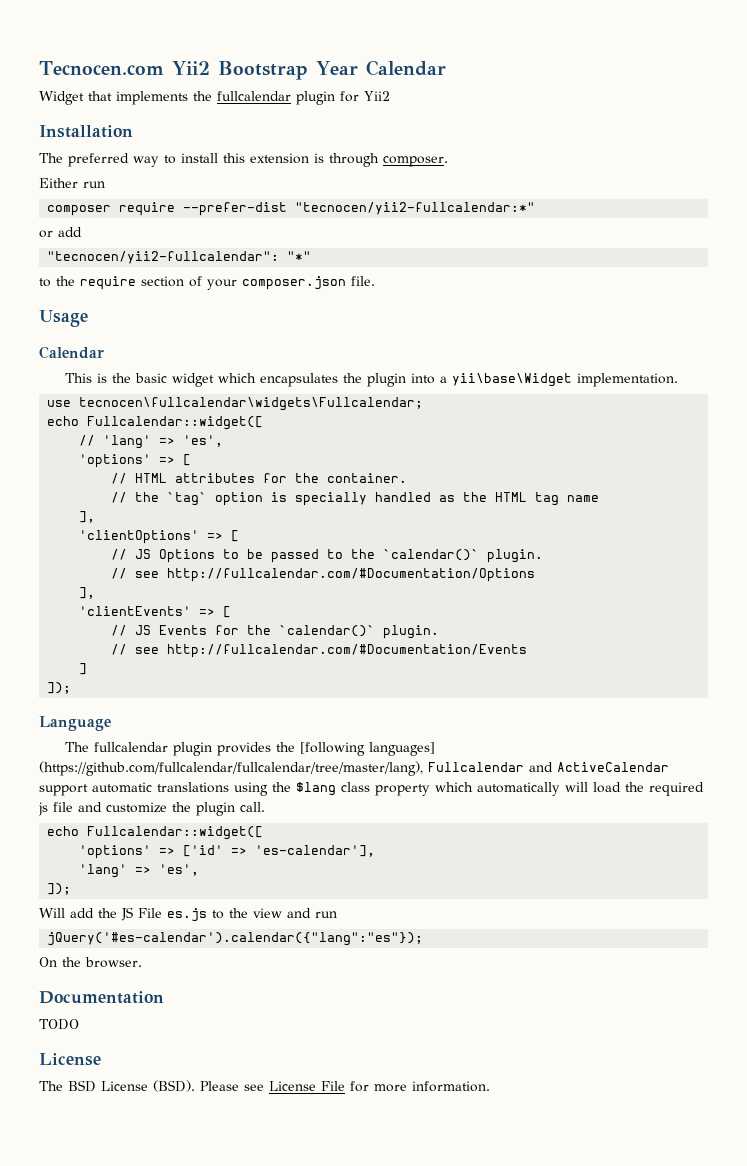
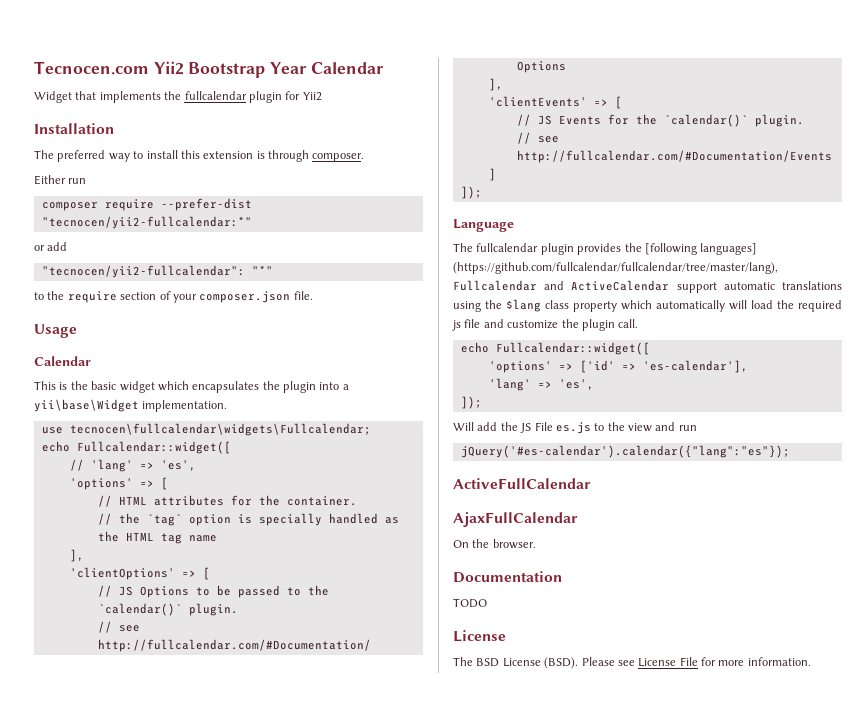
+ ActiveFullCalendar
+ AjaxFullCalendar

